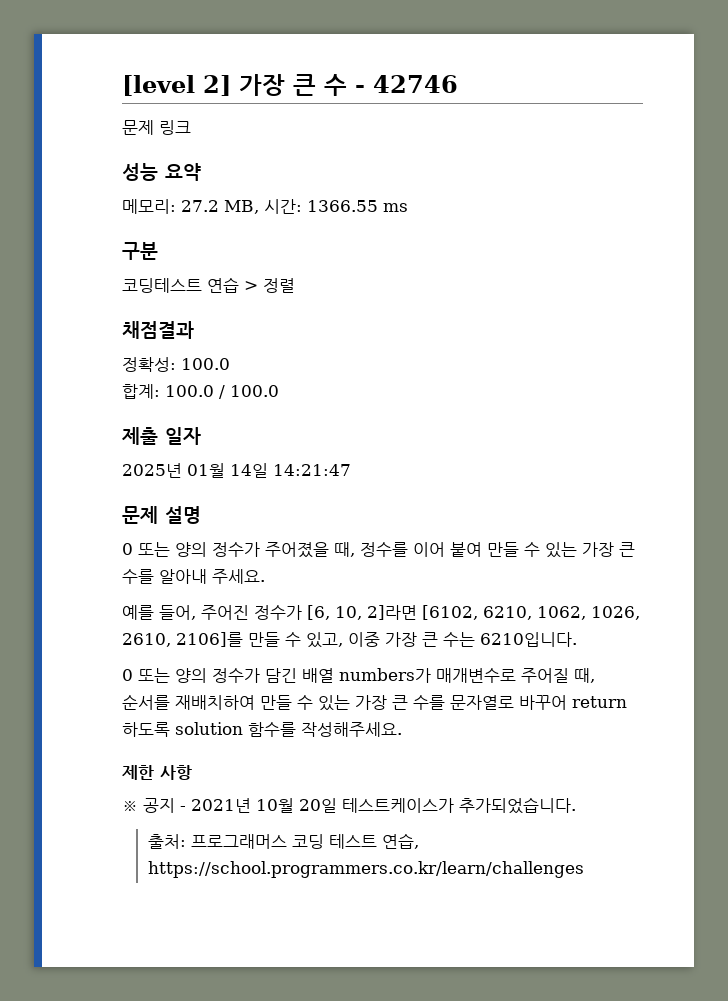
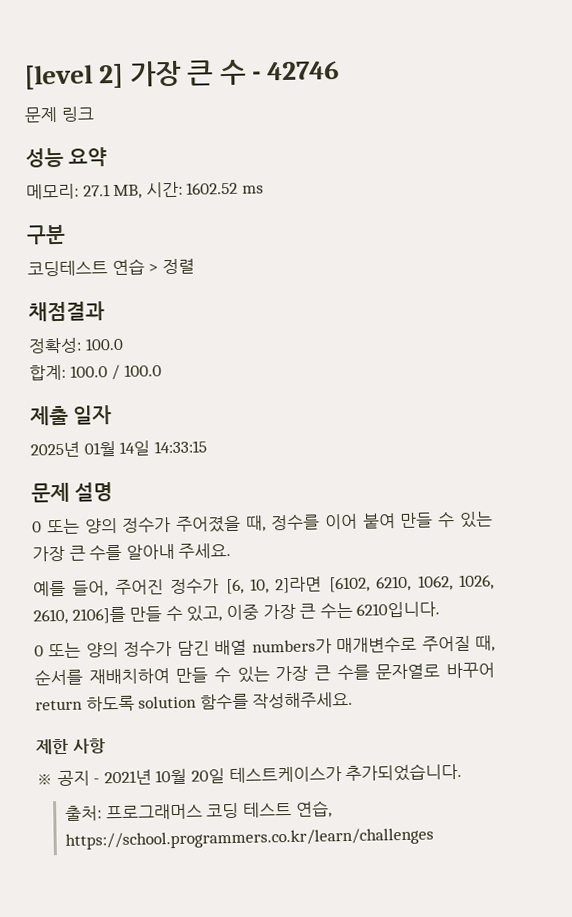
- 메모리: 27.2 MB, 시간: 1366.55 ms
+ 메모리: 27.1 MB, 시간: 1602.52 ms
- 2025년 01월 14일 14:21:47
+ 2025년 01월 14일 14:33:15

